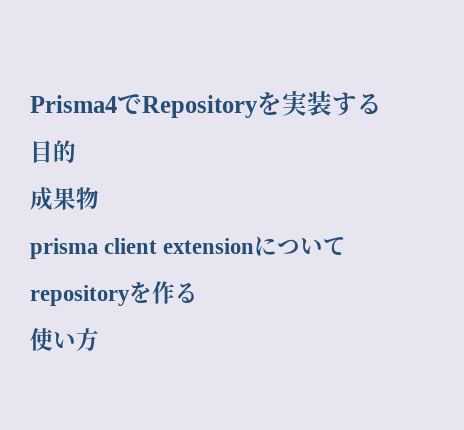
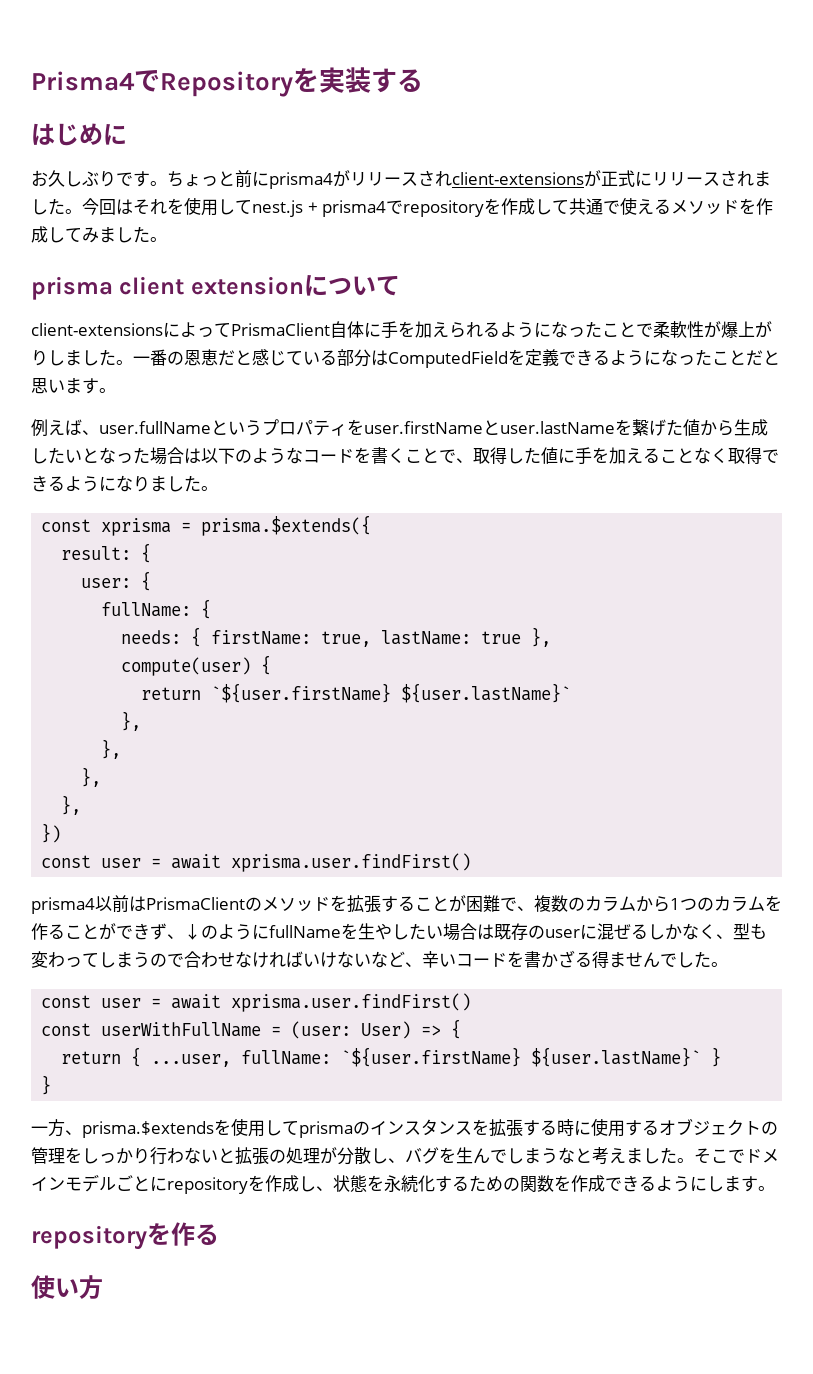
- 目的
- 成果物
+ はじめに
+ お久しぶりです。ちょっと前にprisma4がリリースされclient-extensionsが正式にリリースされました。今回はそれを使用してnest.js + prisma4でrepositoryを作成して共通で使えるメソッドを作成してみました。
+ client-extensionsによってPrismaClient自体に手を加えられるようになったことで柔軟性が爆上がりしました。一番の恩恵だと感じている部分はComputedFieldを定義できるようになったことだと思います。
+ 例えば、user.fullNameというプロパティをuser.firstNameとuser.lastNameを繋げた値から生成したいとなった場合は以下のようなコードを書くことで、取得した値に手を加えることなく取得できるようになりました。
+ const xprisma = prisma.$extends({
+ result: {
+ user: {
+ fullName: {
+ needs: { firstName: true, lastName: true },
+ compute(user) {
+ return `${user.firstName} ${user.lastName}`
+ },
+ },
+ },
+ },
+ })
+ const user = await xprisma.user.findFirst()
+ prisma4以前はPrismaClientのメソッドを拡張することが困難で、複数のカラムから1つのカラムを作ることができず、↓のようにfullNameを生やしたい場合は既存のuserに混ぜるしかなく、型も変わってしまうので合わせなければいけないなど、辛いコードを書かざる得ませんでした。
+ const user = await xprisma.user.findFirst()
+ const userWithFullName = (user: User) => {
+ return { ...user, fullName: `${user.firstName} ${user.lastName}` }
+ }
+ 一方、prisma.$extendsを使用してprismaのインスタンスを拡張する時に使用するオブジェクトの管理をしっかり行わないと拡張の処理が分散し、バグを生んでしまうなと考えました。そこでドメインモデルごとにrepositoryを作成し、状態を永続化するための関数を作成できるようにします。

